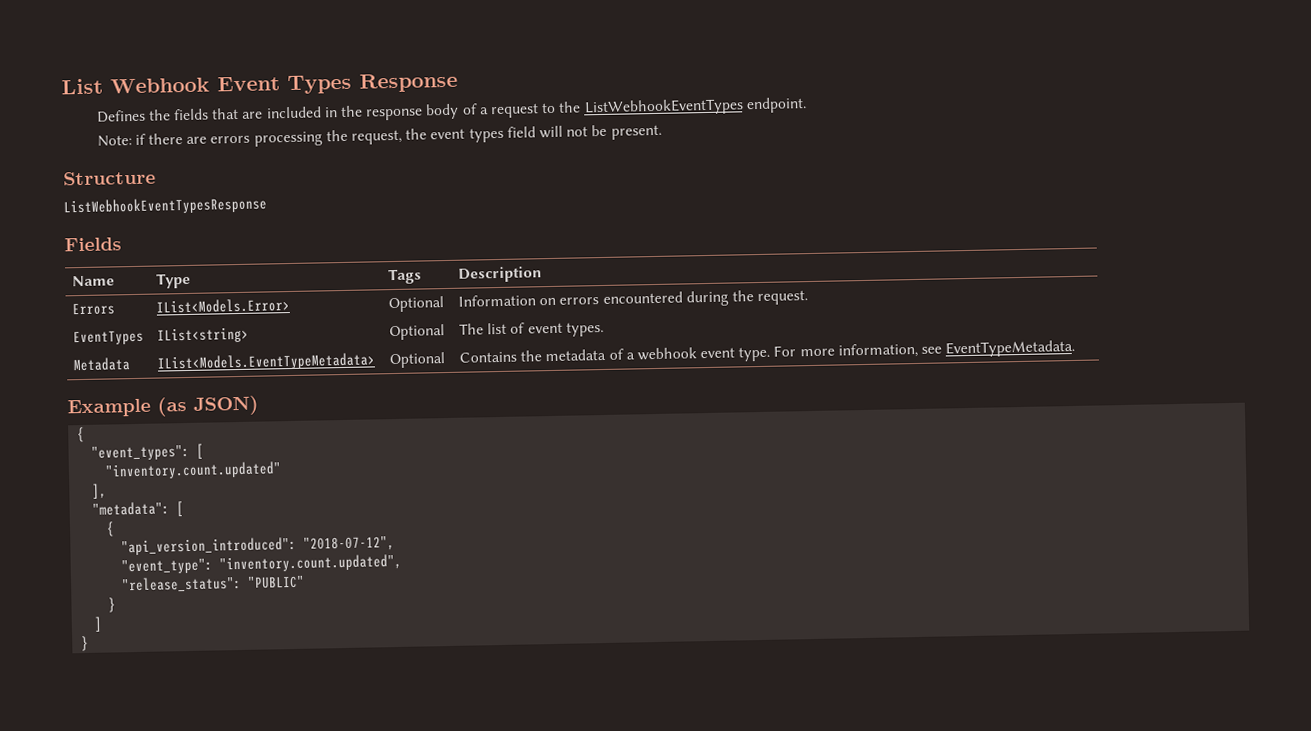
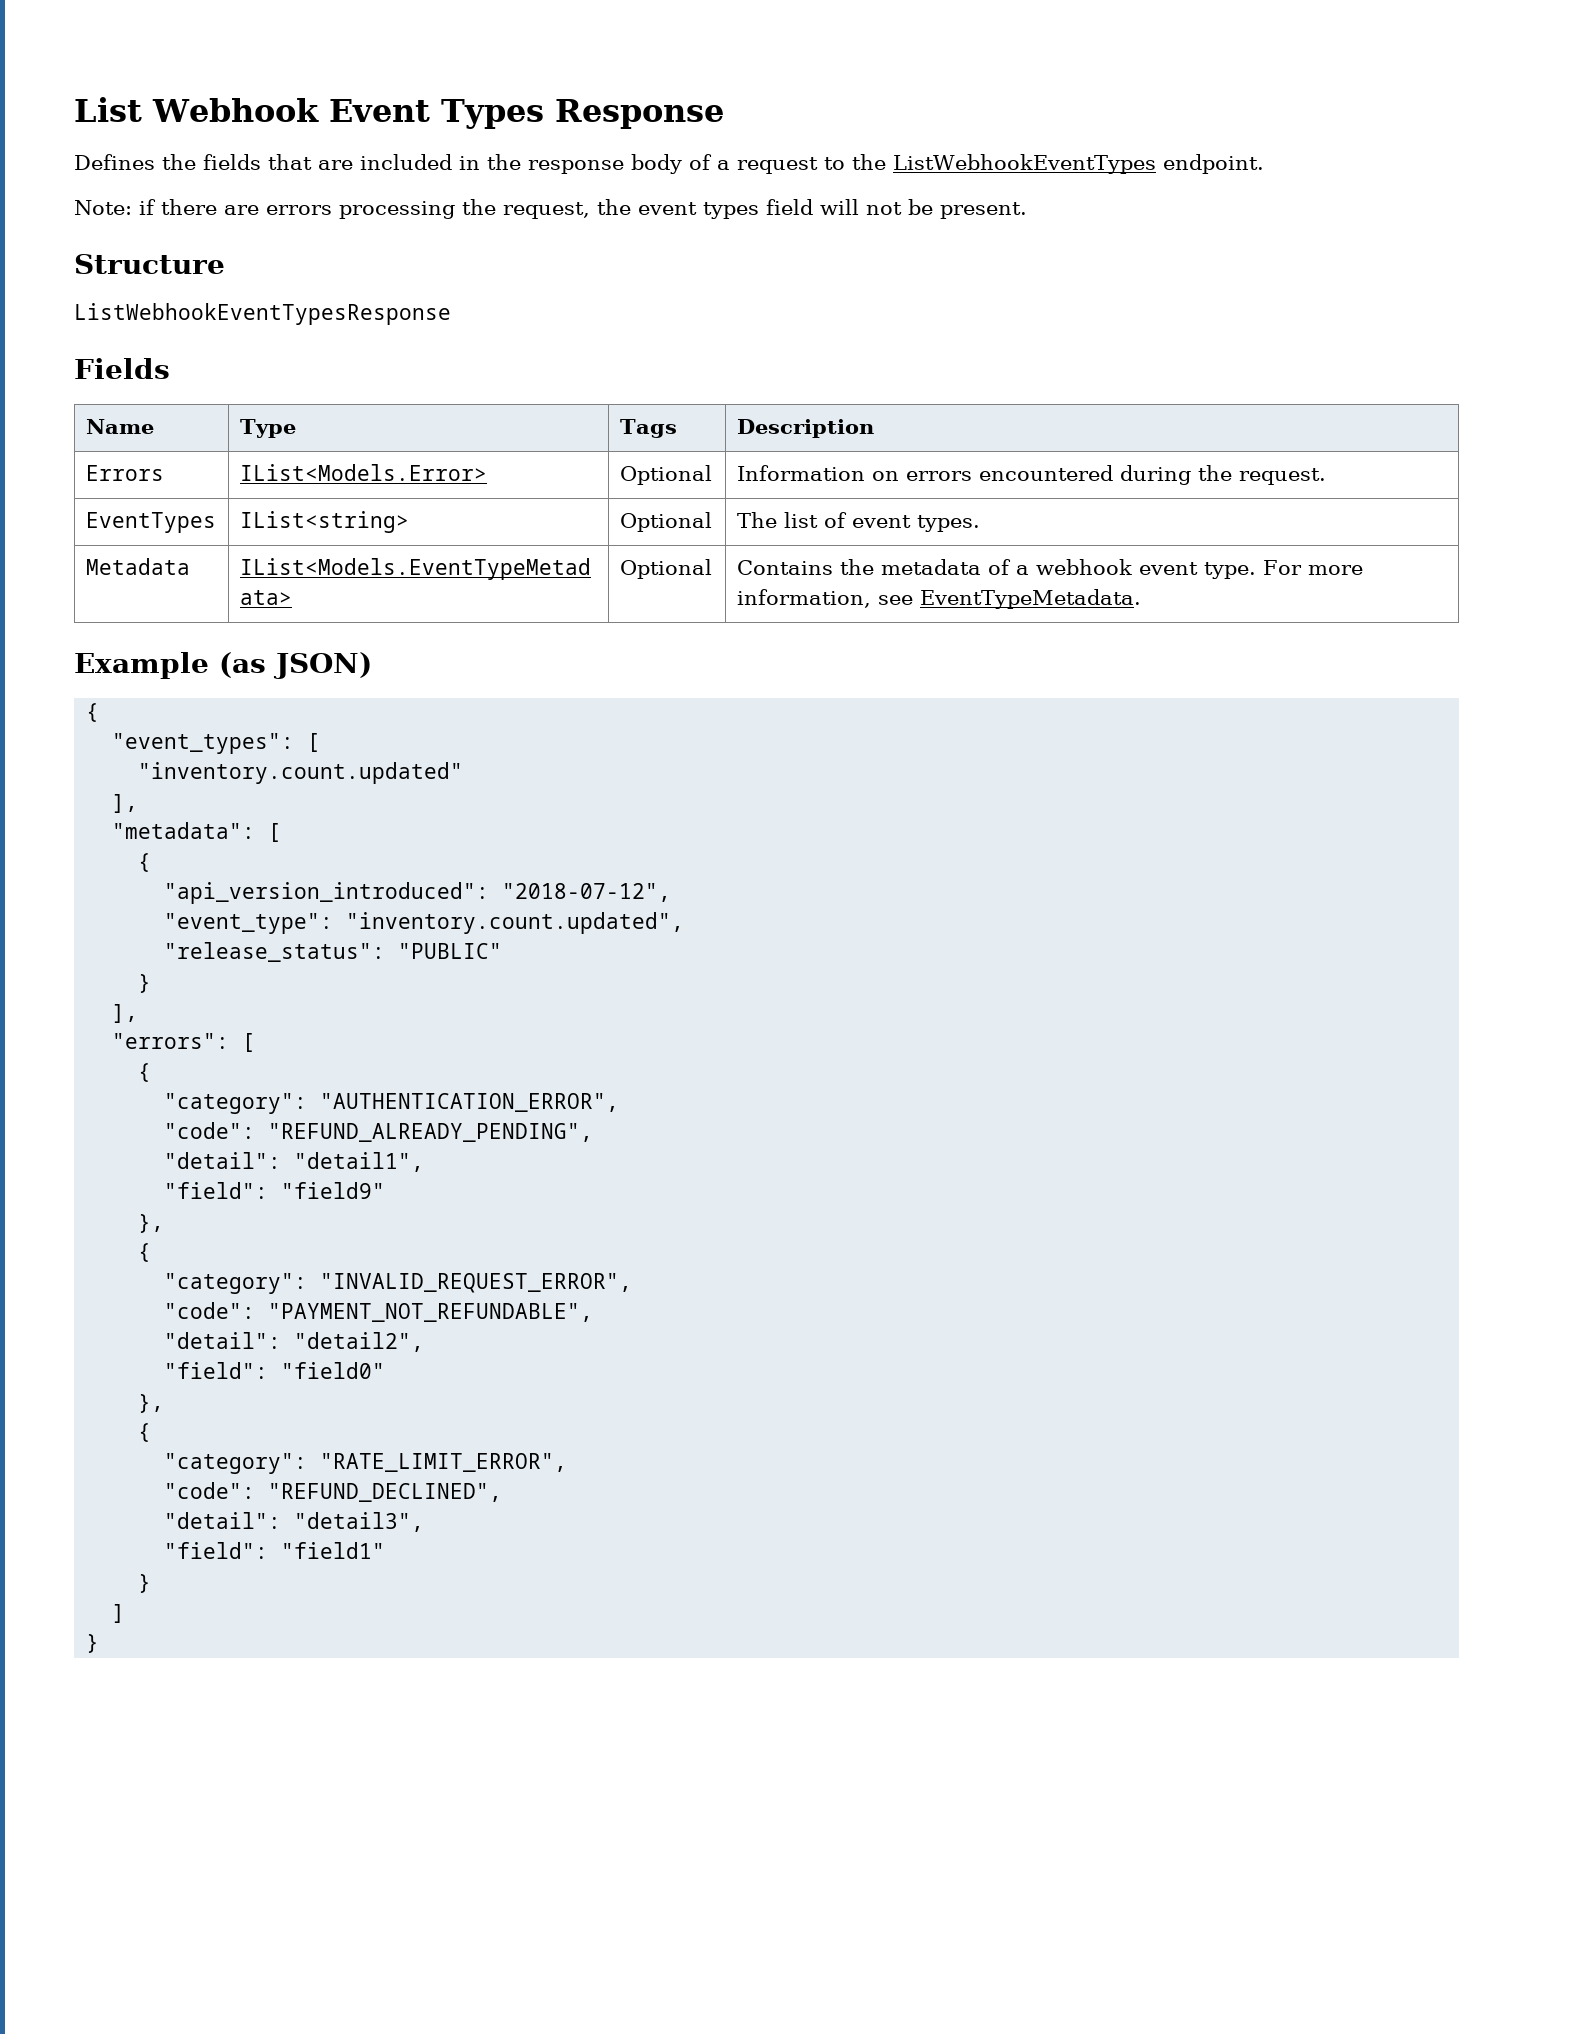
  "release_status": "PUBLIC"
+ }
+ ],
+ "errors": [
+ {
+ "category": "AUTHENTICATION_ERROR",
+ "code": "REFUND_ALREADY_PENDING",
+ "detail": "detail1",
+ "field": "field9"
+ },
+ {
+ "category": "INVALID_REQUEST_ERROR",
+ "code": "PAYMENT_NOT_REFUNDABLE",
+ "detail": "detail2",
+ "field": "field0"
+ },
+ {
+ "category": "RATE_LIMIT_ERROR",
+ "code": "REFUND_DECLINED",
+ "detail": "detail3",
+ "field": "field1"

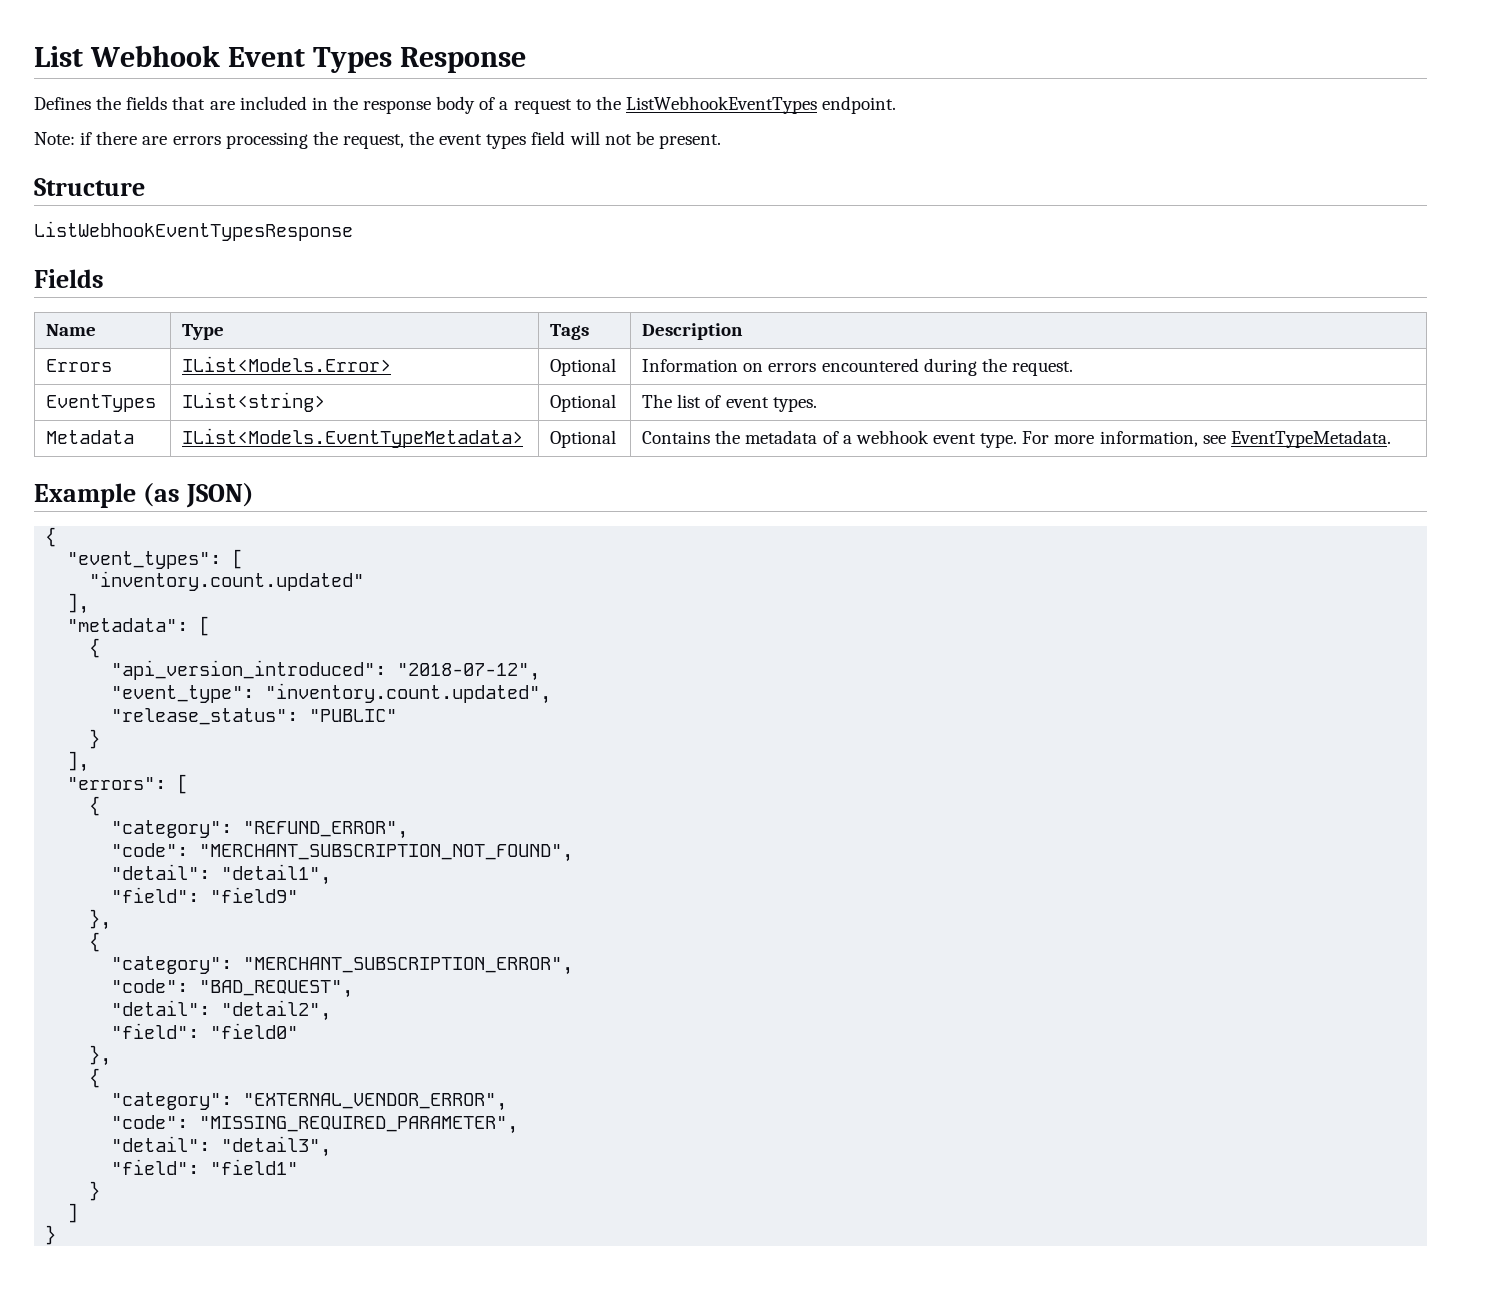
- "category": "AUTHENTICATION_ERROR",
- "code": "REFUND_ALREADY_PENDING",
+ "category": "REFUND_ERROR",
+ "code": "MERCHANT_SUBSCRIPTION_NOT_FOUND",
- "category": "INVALID_REQUEST_ERROR",
- "code": "PAYMENT_NOT_REFUNDABLE",
+ "category": "MERCHANT_SUBSCRIPTION_ERROR",
+ "code": "BAD_REQUEST",
- "category": "RATE_LIMIT_ERROR",
- "code": "REFUND_DECLINED",
+ "category": "EXTERNAL_VENDOR_ERROR",
+ "code": "MISSING_REQUIRED_PARAMETER",

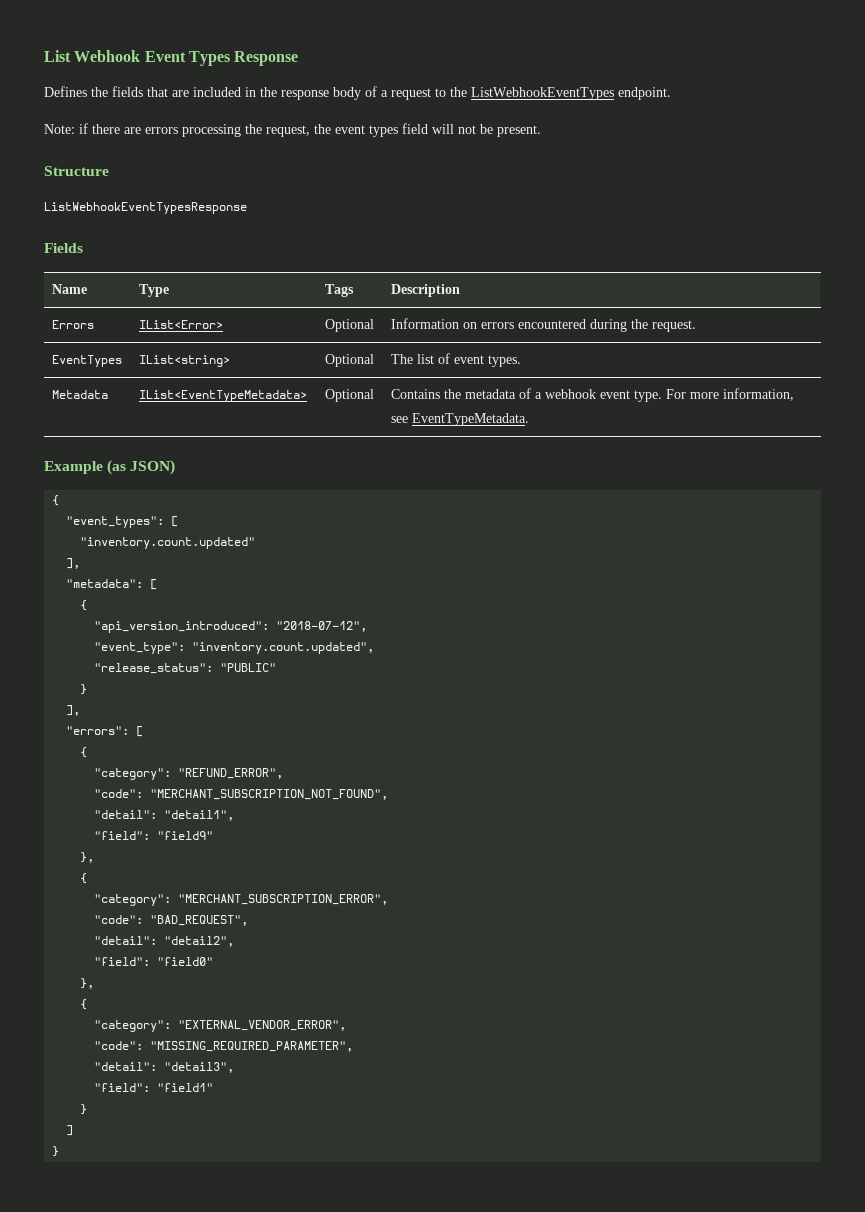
- Errors | IList<Models.Error> | Optional | Information on errors encountered during the request.
+ Errors | IList<Error> | Optional | Information on errors encountered during the request.
- Metadata | IList<Models.EventTypeMetadata> | Optional | Contains the metadata of a webhook event type. For more information, see EventTypeMetadata.
+ Metadata | IList<EventTypeMetadata> | Optional | Contains the metadata of a webhook event type. For more information, see EventTypeMetadata.

